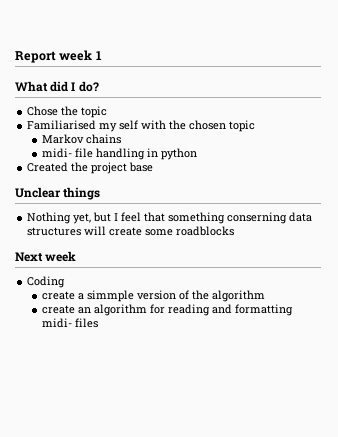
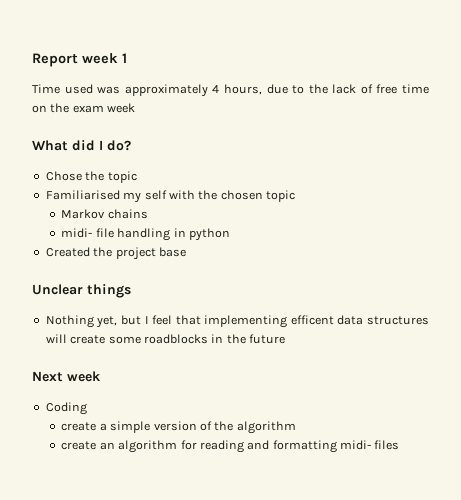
+ Time used was approximately 4 hours, due to the lack of free time on the exam week
- Nothing yet, but I feel that something conserning data structures will create some roadblocks
+ Nothing yet, but I feel that implementing efficent data structures will create some roadblocks in the future
- create a simmple version of the algorithm
+ create a simple version of the algorithm

